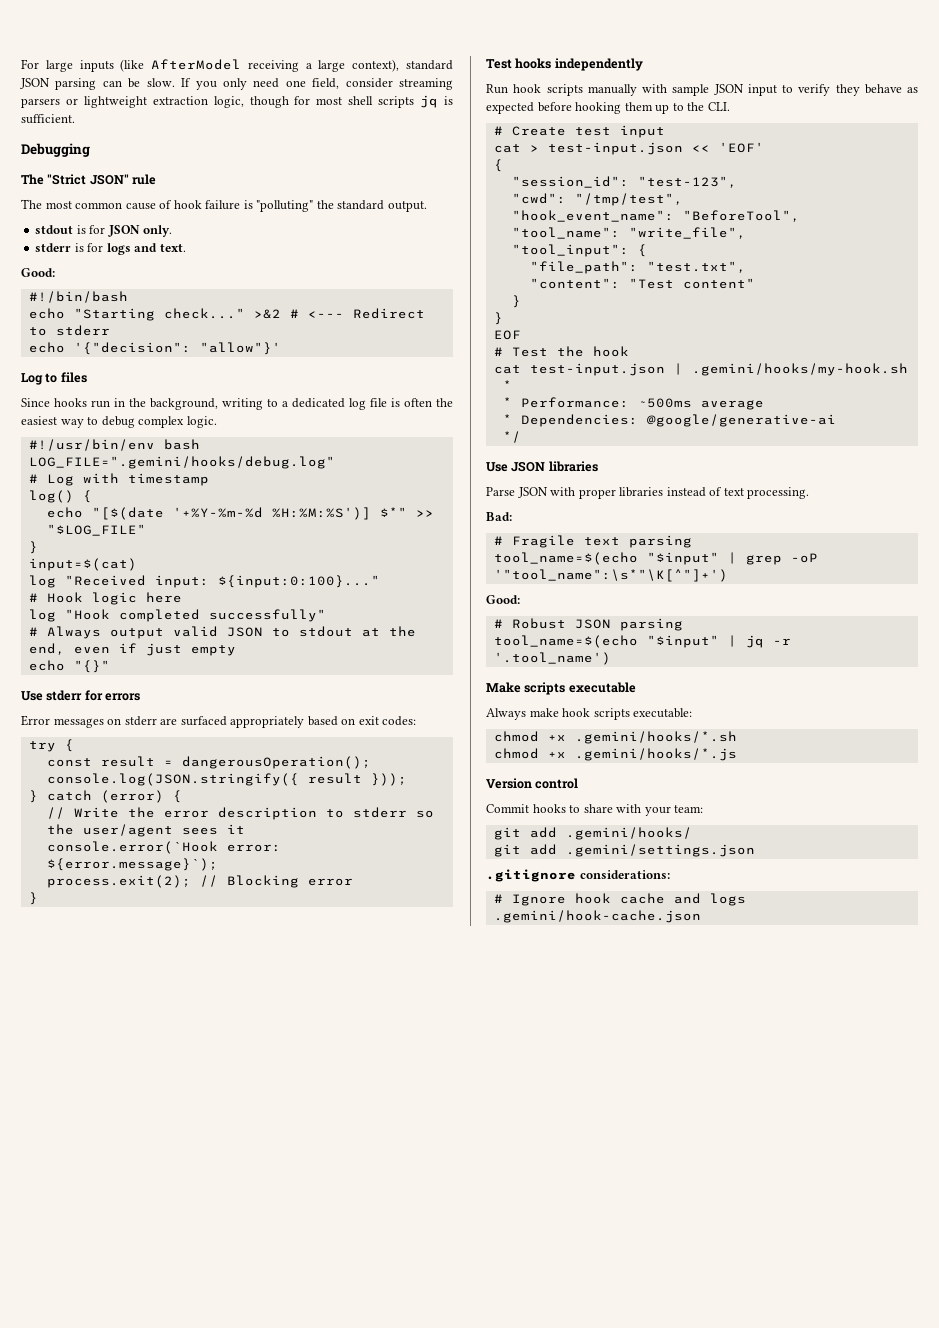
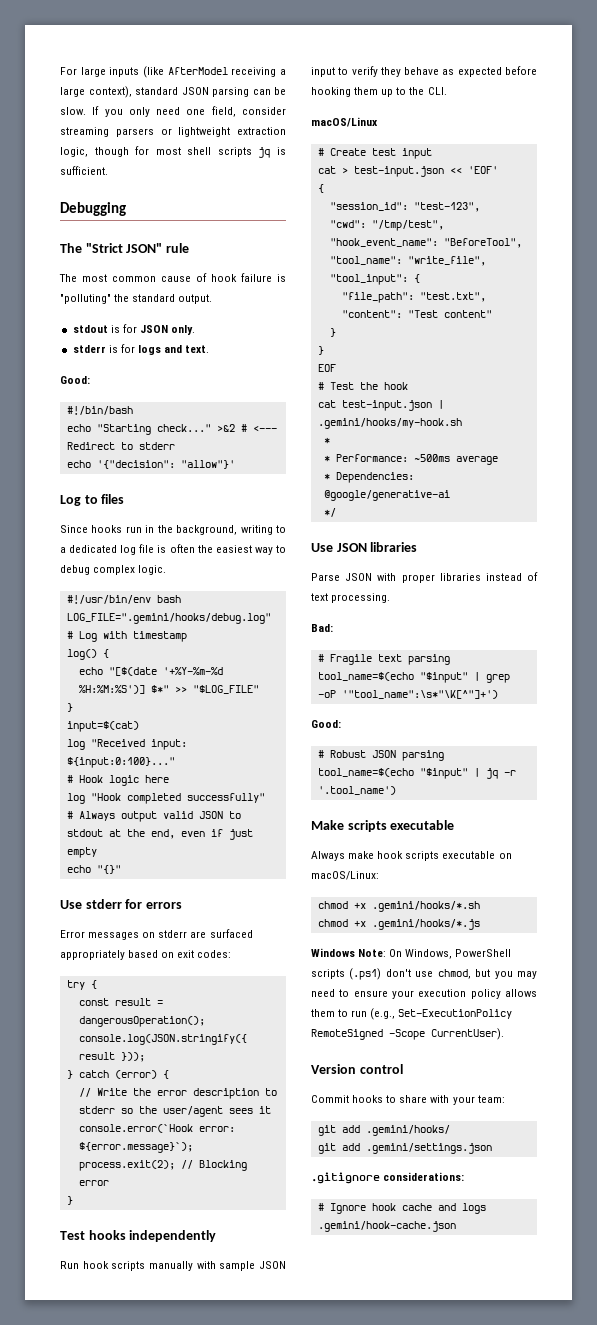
+ macOS/Linux
- Always make hook scripts executable:
+ Always make hook scripts executable on macOS/Linux:
+ Windows Note: On Windows, PowerShell scripts (.ps1) don't use chmod, but you may need to ensure your execution policy allows them to run (e.g., Set-ExecutionPolicy RemoteSigned -Scope CurrentUser).

